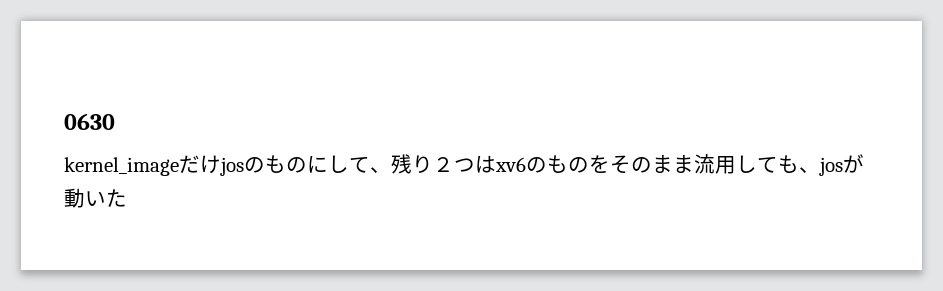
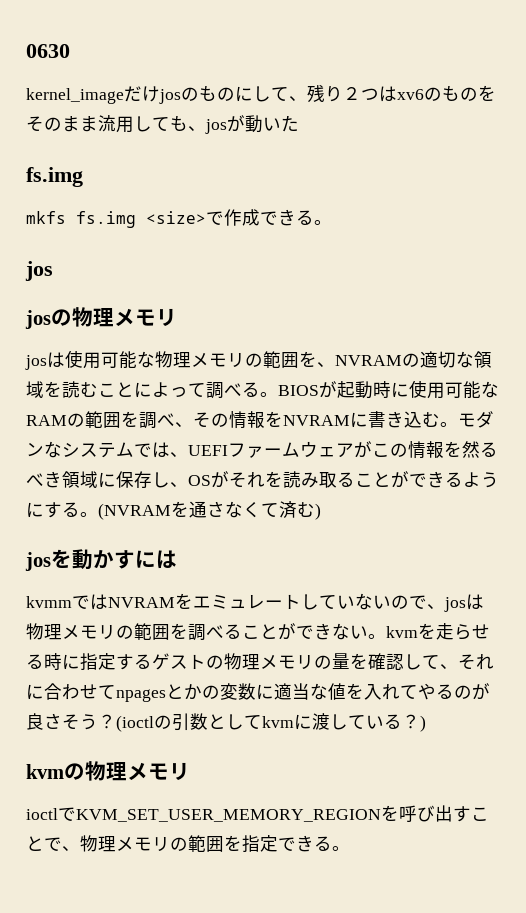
  kernel_imageだけjosのものにして、残り２つはxv6のものをそのまま流用しても、josが動いた
+ fs.img
+ mkfs fs.img <size>で作成できる。
+ jos
+ josの物理メモリ
+ josは使用可能な物理メモリの範囲を、NVRAMの適切な領域を読むことによって調べる。BIOSが起動時に使用可能なRAMの範囲を調べ、その情報をNVRAMに書き込む。モダンなシステムでは、UEFIファームウェアがこの情報を然るべき領域に保存し、OSがそれを読み取ることができるようにする。(NVRAMを通さなくて済む)
+ josを動かすには
+ kvmmではNVRAMをエミュレートしていないので、josは物理メモリの範囲を調べることができない。kvmを走らせる時に指定するゲストの物理メモリの量を確認して、それに合わせてnpagesとかの変数に適当な値を入れてやるのが良さそう？(ioctlの引数としてkvmに渡している？)
+ kvmの物理メモリ
+ ioctlでKVM_SET_USER_MEMORY_REGIONを呼び出すことで、物理メモリの範囲を指定できる。

